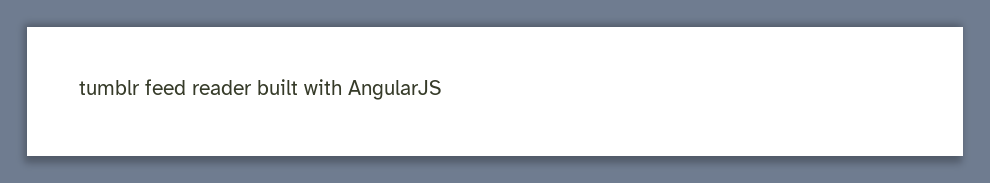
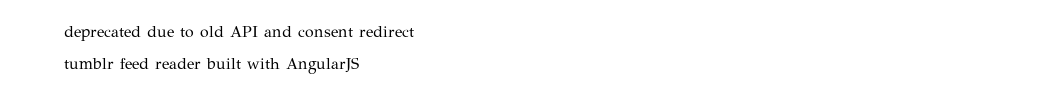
+ deprecated due to old API and consent redirect

